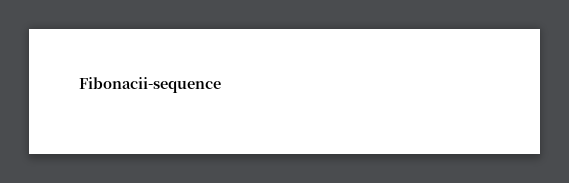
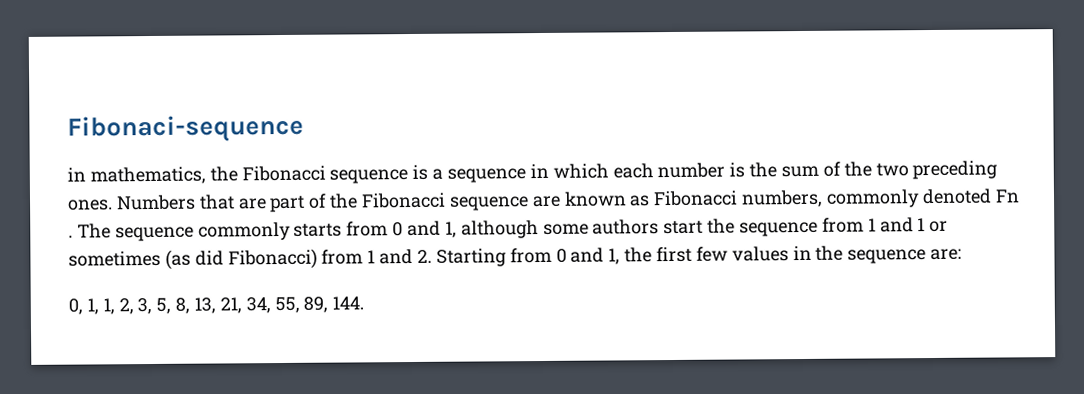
- Fibonacii-sequence
+ Fibonaci-sequence
+ in mathematics, the Fibonacci sequence is a sequence in which each number is the sum of the two preceding ones. Numbers that are part of the Fibonacci sequence are known as Fibonacci numbers, commonly denoted Fn . The sequence commonly starts from 0 and 1, although some authors start the sequence from 1 and 1 or sometimes (as did Fibonacci) from 1 and 2. Starting from 0 and 1, the first few values in the sequence are:
+ 0, 1, 1, 2, 3, 5, 8, 13, 21, 34, 55, 89, 144.

